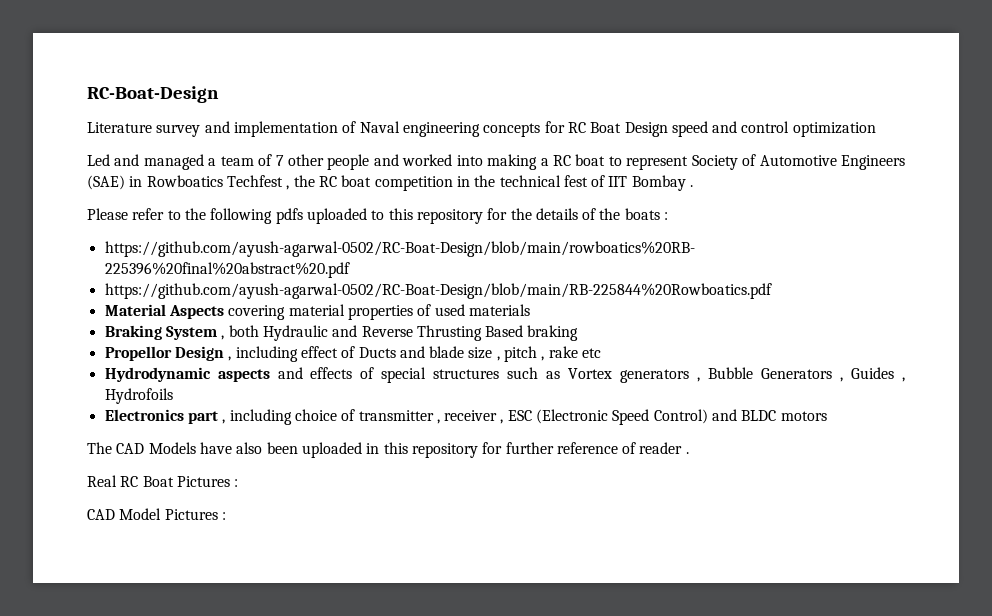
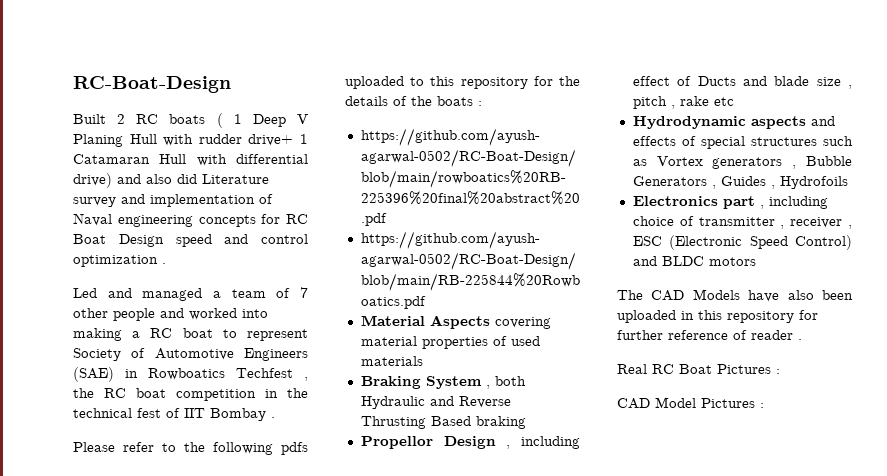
- Literature survey and implementation of Naval engineering concepts for RC Boat Design speed and control optimization
+ Built 2 RC boats ( 1 Deep V Planing Hull with rudder drive+ 1 Catamaran Hull with differential drive) and also did Literature survey and implementation of Naval engineering concepts for RC Boat Design speed and control optimization .

